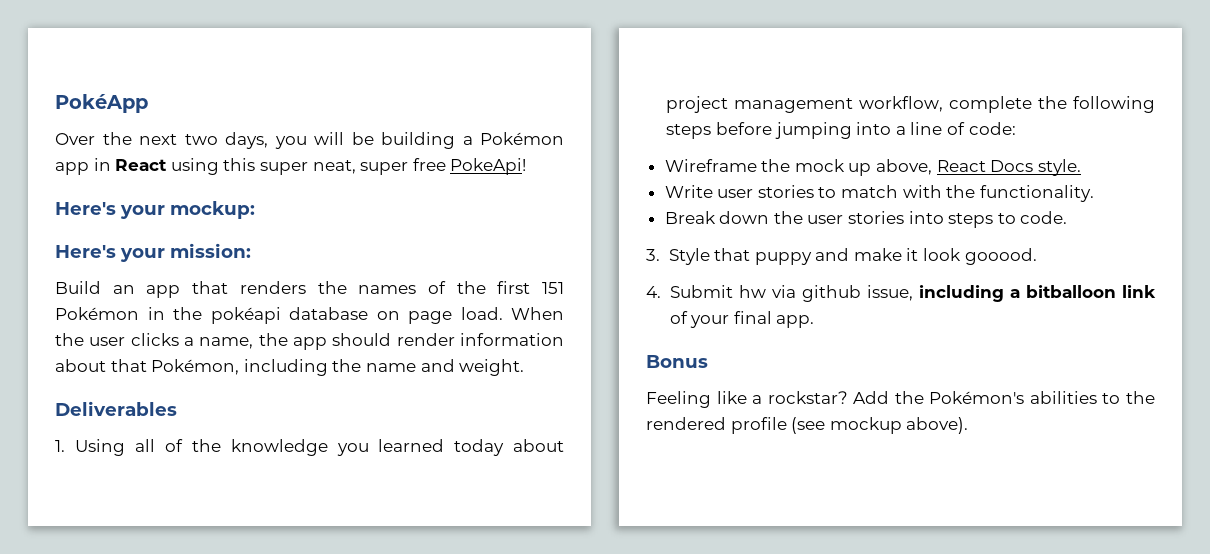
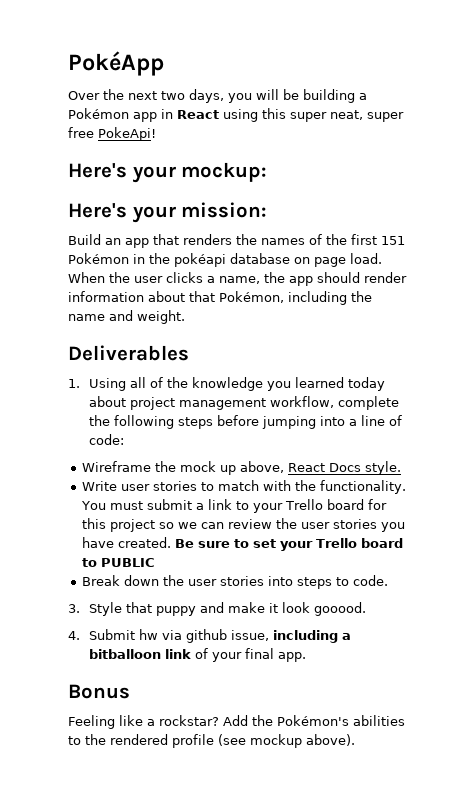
+ You must submit a link to your Trello board for this project so we can review the user stories you have created. Be sure to set your Trello board to PUBLIC

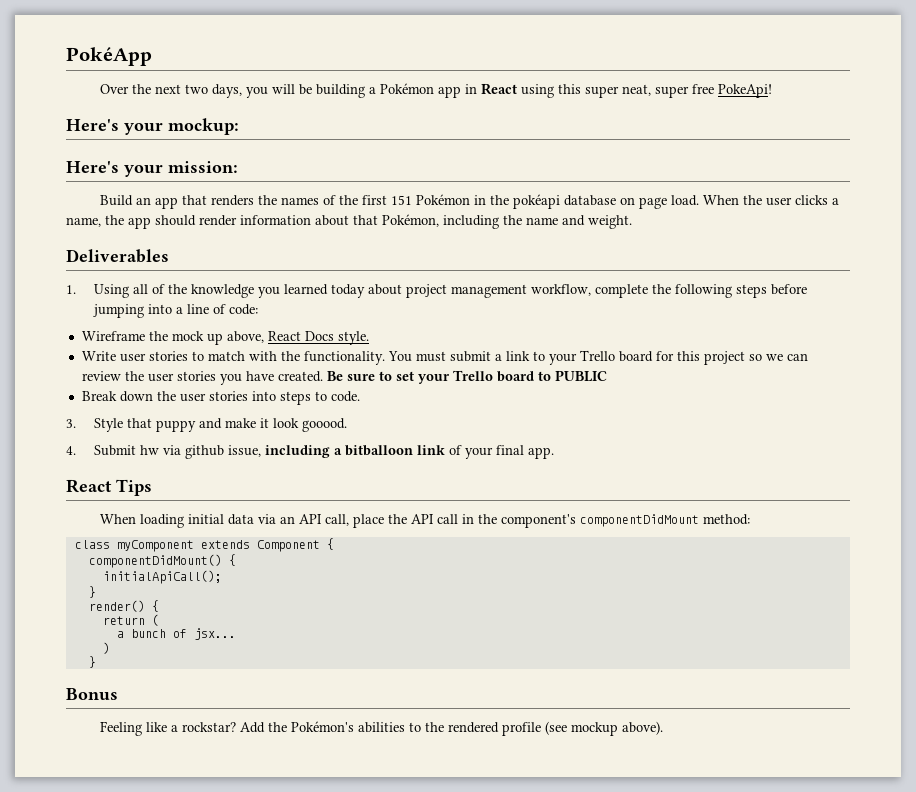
+ React Tips
+ When loading initial data via an API call, place the API call in the component's componentDidMount method:
+ class myComponent extends Component {
+ componentDidMount() {
+ initialApiCall();
+ }
+ render() {
+ return (
+ a bunch of jsx...
+ )
+ }

